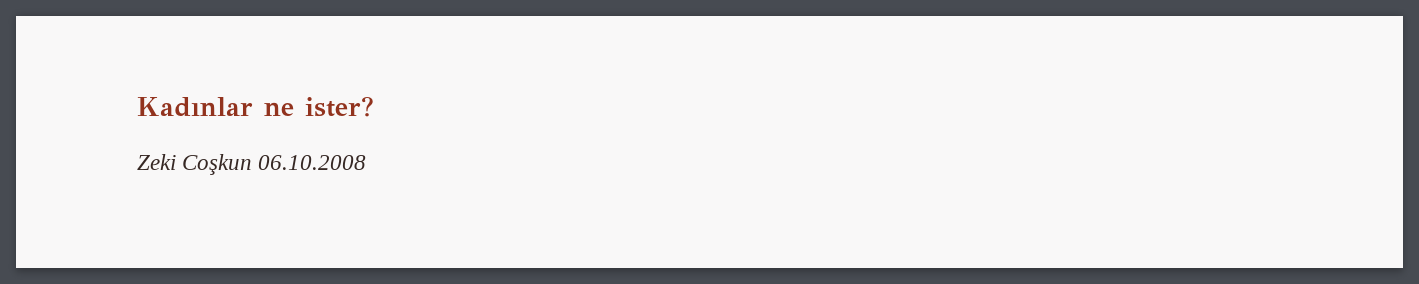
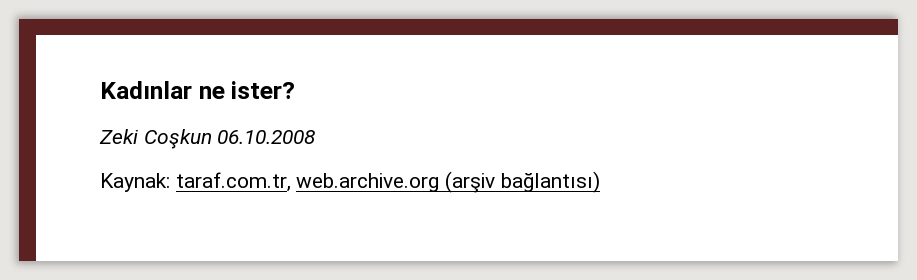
+ Kaynak: taraf.com.tr, web.archive.org (arşiv bağlantısı)

